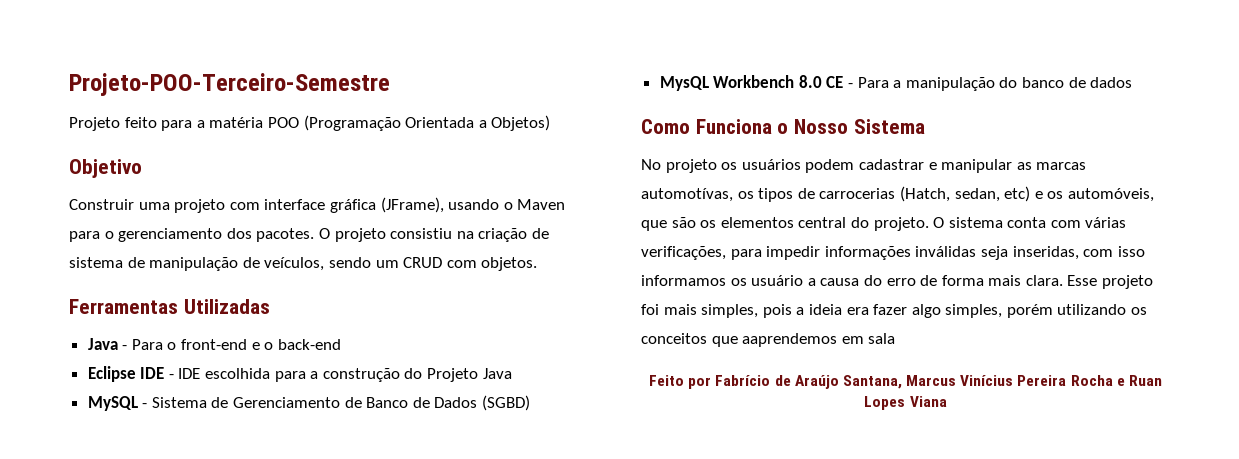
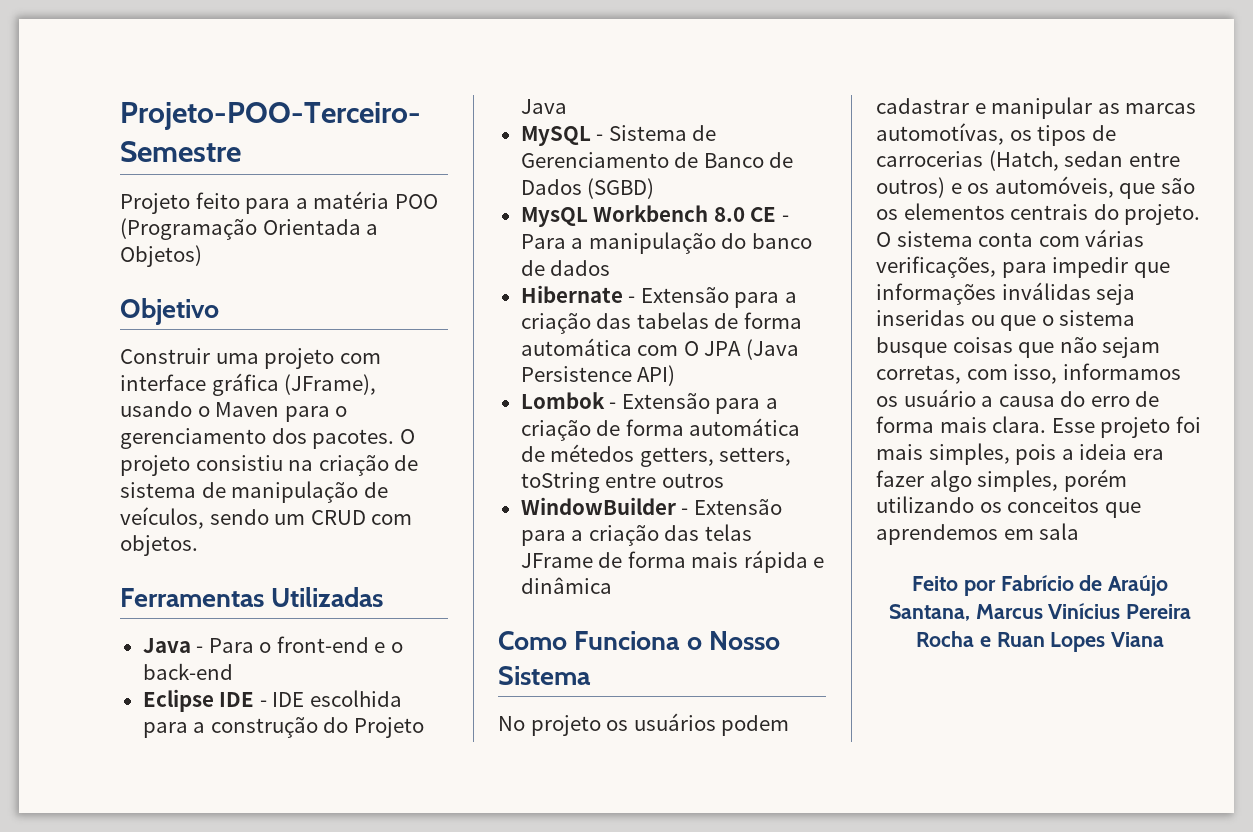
+ Hibernate - Extensão para a criação das tabelas de forma automática com O JPA (Java Persistence API)
+ Lombok - Extensão para a criação de forma automática de métedos getters, setters, toString entre outros
+ WindowBuilder - Extensão para a criação das telas JFrame de forma mais rápida e dinâmica
- No projeto os usuários podem cadastrar e manipular as marcas automotívas, os tipos de carrocerias (Hatch, sedan, etc) e os automóveis, que são os elementos central do projeto.
+ No projeto os usuários podem cadastrar e manipular as marcas automotívas, os tipos de carrocerias (Hatch, sedan entre outros) e os automóveis, que são os elementos centrais do projeto.
- O sistema conta com várias verificações, para impedir informações inválidas seja inseridas, com isso informamos os usuário a causa do erro de forma mais clara.
+ O sistema conta com várias verificações, para impedir que informações inválidas seja inseridas ou que o sistema busque coisas que não sejam corretas, com isso, informamos os usuário a causa do erro de forma mais clara.
- Esse projeto foi mais simples, pois a ideia era fazer algo simples, porém utilizando os conceitos que aaprendemos em sala
+ Esse projeto foi mais simples, pois a ideia era fazer algo simples, porém utilizando os conceitos que aprendemos em sala

